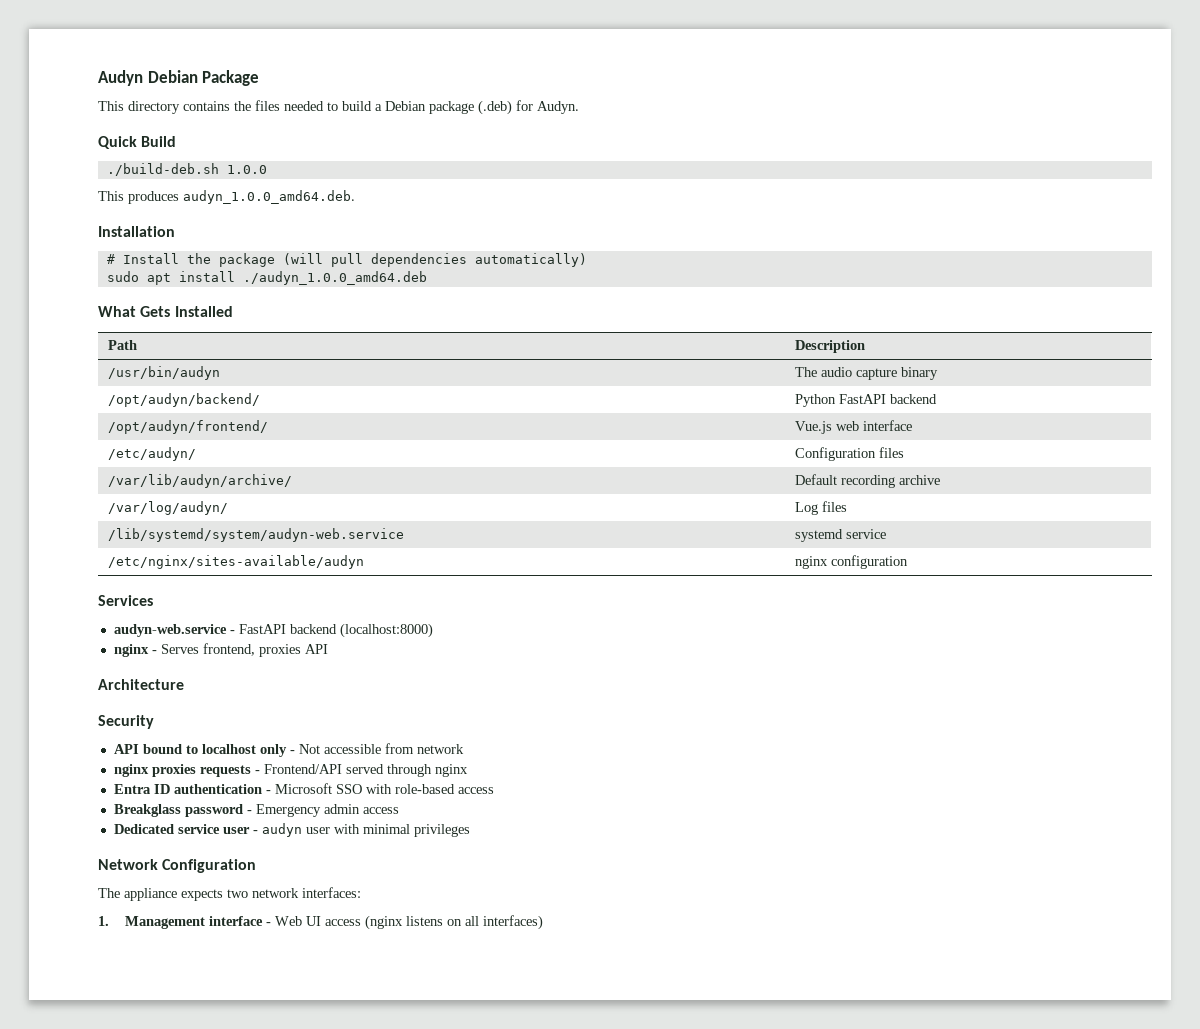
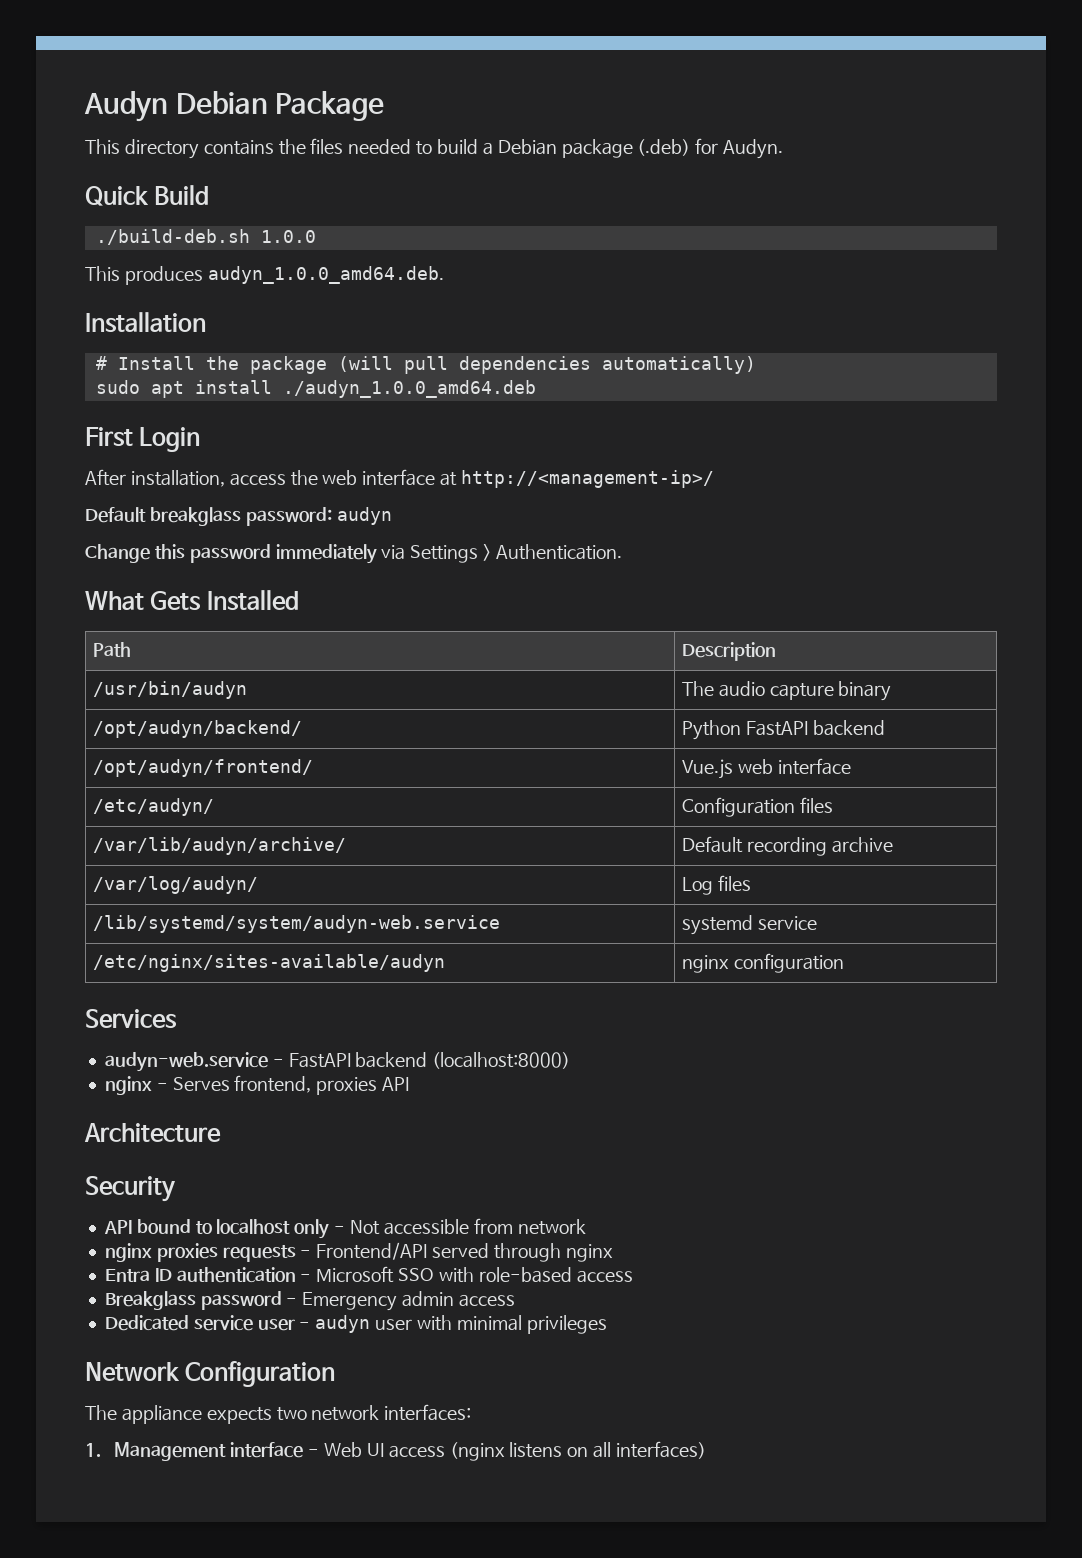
+ First Login
+ After installation, access the web interface at http://<management-ip>/
+ Default breakglass password: audyn
+ Change this password immediately via Settings > Authentication.

